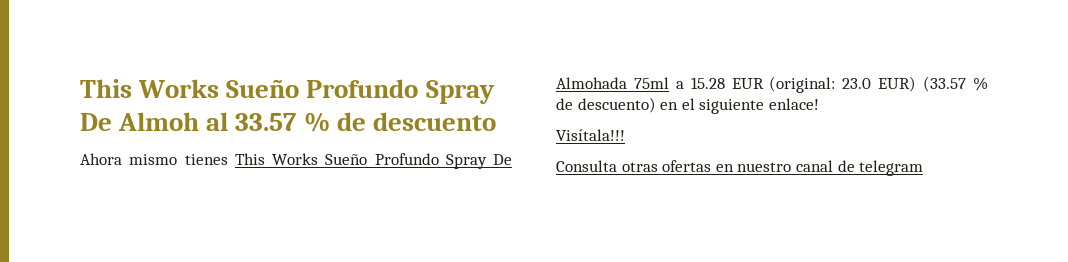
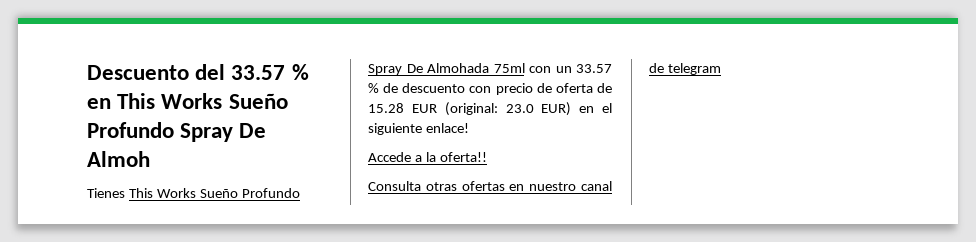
- This Works Sueño Profundo Spray De Almoh al 33.57 % de descuento
- Ahora mismo tienes This Works Sueño Profundo Spray De Almohada 75ml a 15.28 EUR (original: 23.0 EUR) (33.57 % de descuento) en el siguiente enlace!
+ Descuento del 33.57 % en This Works Sueño Profundo Spray De Almoh
+ Tienes This Works Sueño Profundo Spray De Almohada 75ml con un 33.57 % de descuento con precio de oferta de 15.28 EUR (original: 23.0 EUR) en el siguiente enlace!
- Visítala!!!
+ Accede a la oferta!!

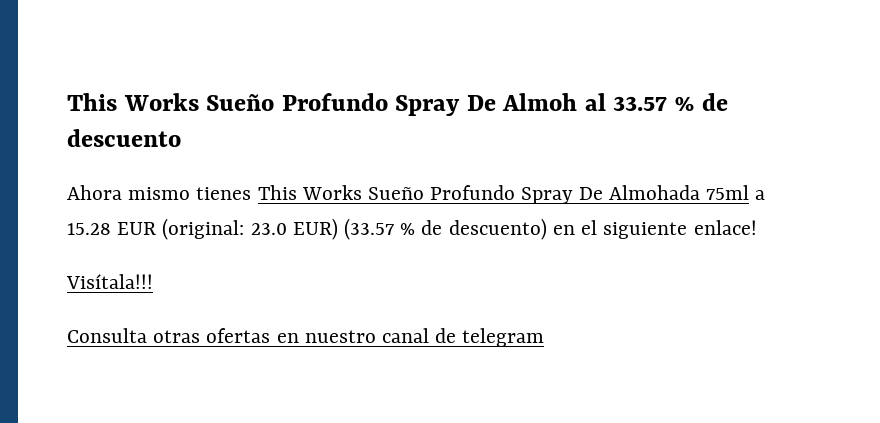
- Descuento del 33.57 % en This Works Sueño Profundo Spray De Almoh
- Tienes This Works Sueño Profundo Spray De Almohada 75ml con un 33.57 % de descuento con precio de oferta de 15.28 EUR (original: 23.0 EUR) en el siguiente enlace!
+ This Works Sueño Profundo Spray De Almoh al 33.57 % de descuento
+ Ahora mismo tienes This Works Sueño Profundo Spray De Almohada 75ml a 15.28 EUR (original: 23.0 EUR) (33.57 % de descuento) en el siguiente enlace!
- Accede a la oferta!!
+ Visítala!!!

